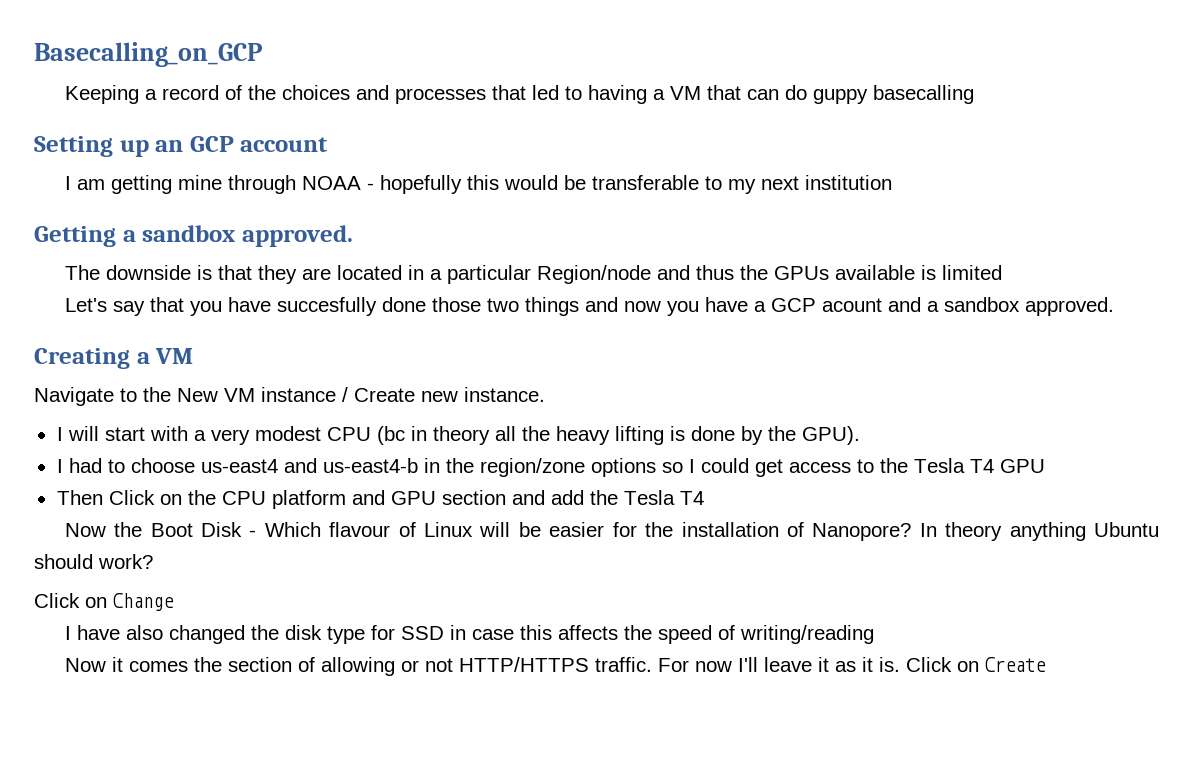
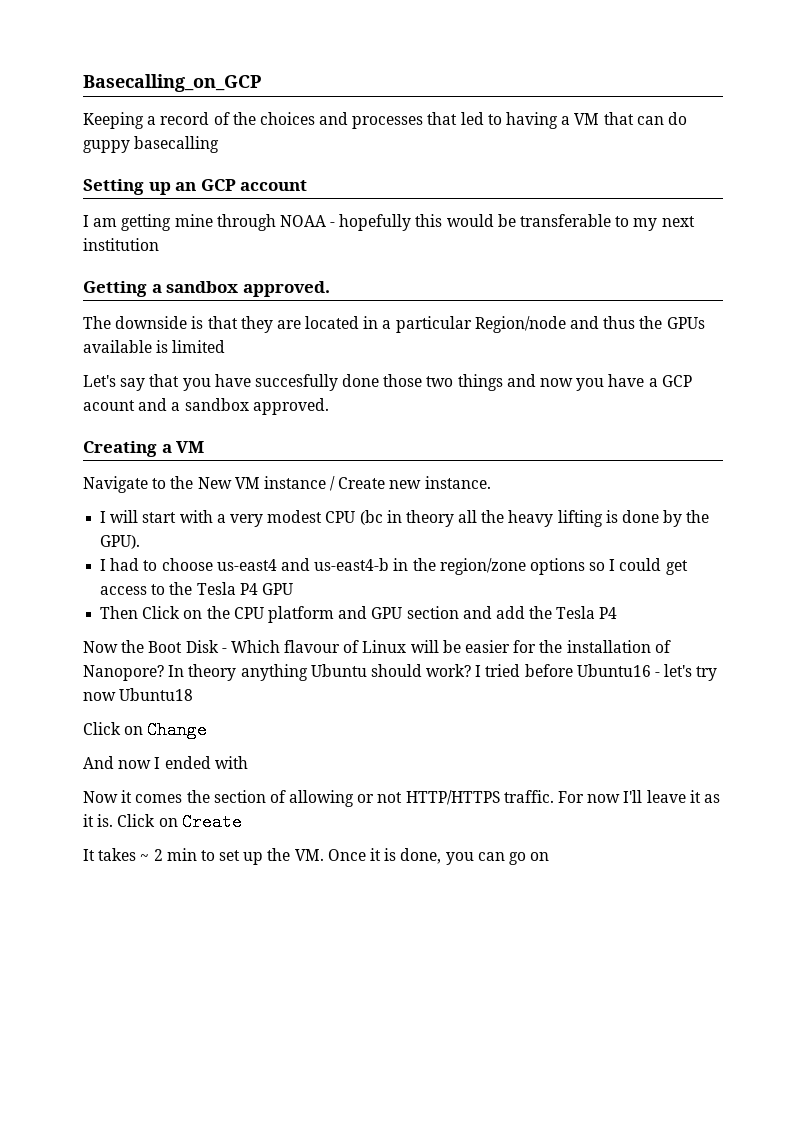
- I had to choose us-east4 and us-east4-b in the region/zone options so I could get access to the Tesla T4 GPU
+ I had to choose us-east4 and us-east4-b in the region/zone options so I could get access to the Tesla P4 GPU
- Then Click on the CPU platform and GPU section and add the Tesla T4
+ Then Click on the CPU platform and GPU section and add the Tesla P4
- In theory anything Ubuntu should work?
+ In theory anything Ubuntu should work? I tried before Ubuntu16 - let's try now Ubuntu18
  Click on Change
- I have also changed the disk type for SSD in case this affects the speed of writing/reading
+ And now I ended with
+ It takes ~ 2 min to set up the VM. Once it is done, you can go on

